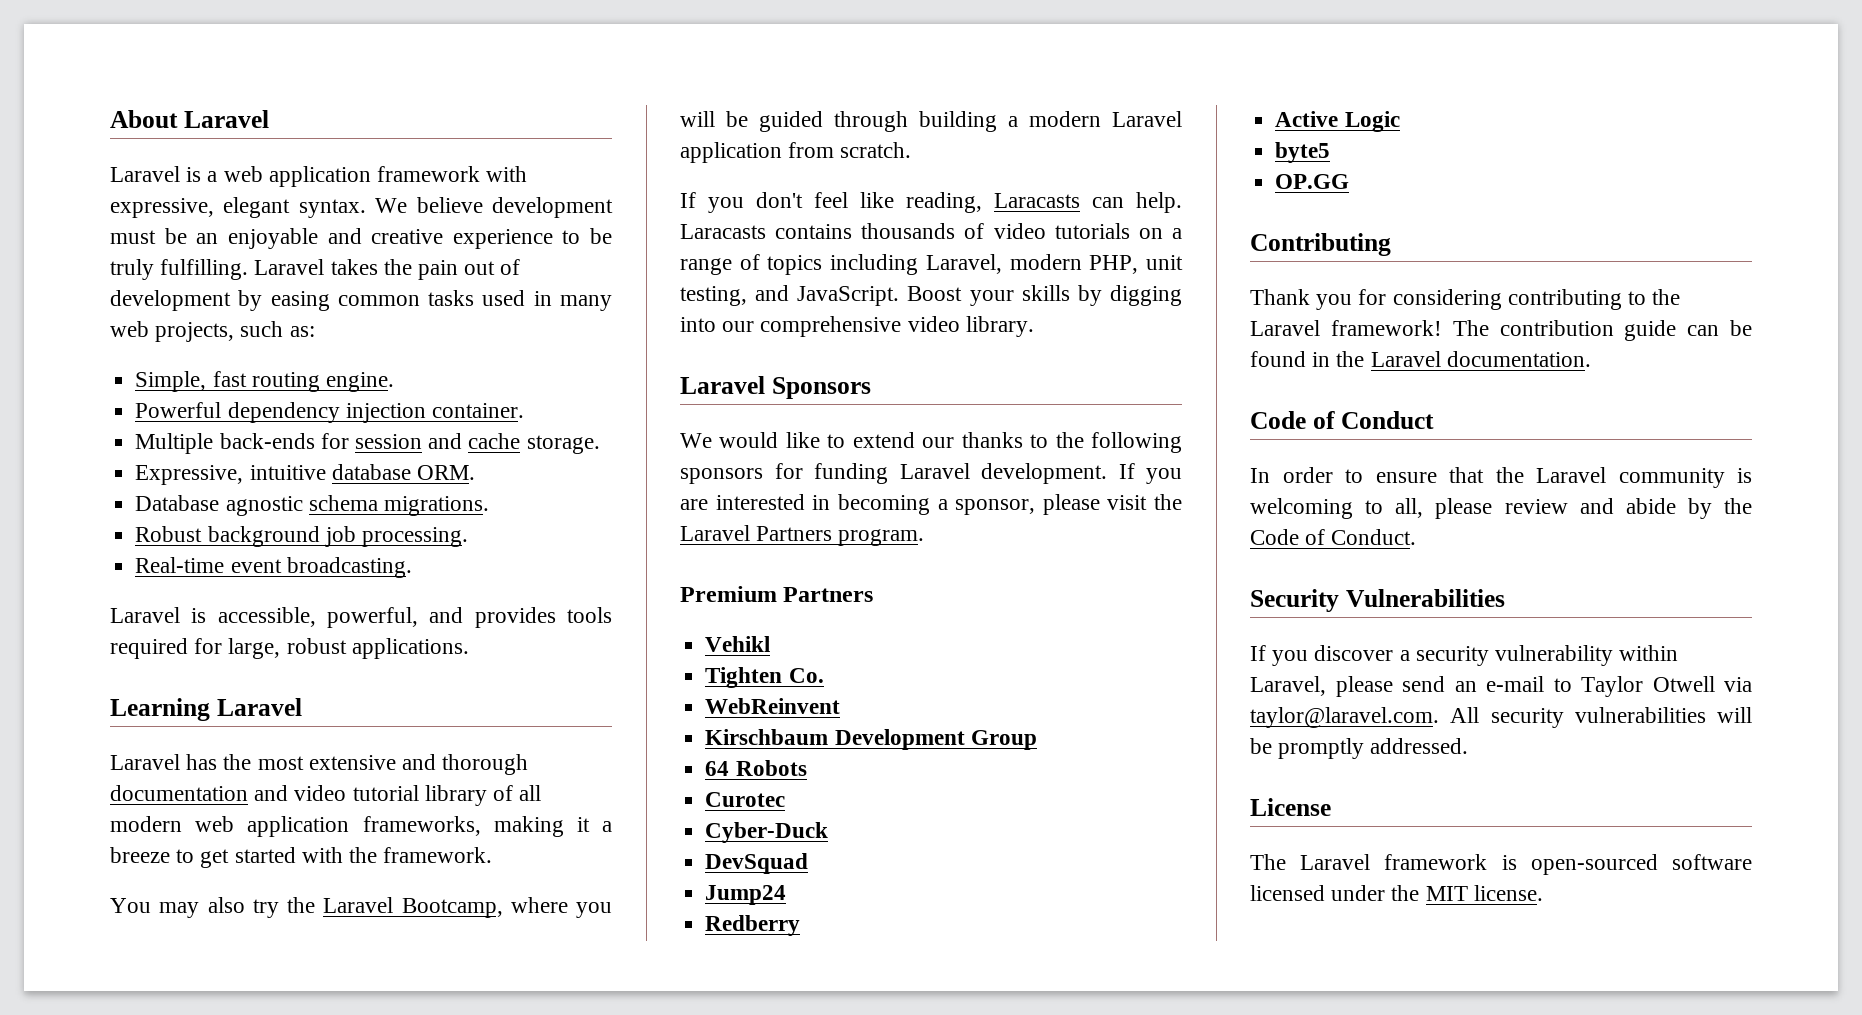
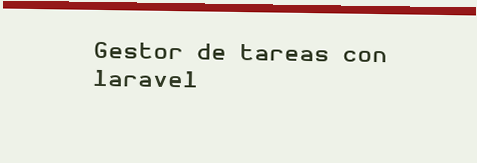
- About Laravel
- Laravel is a web application framework with expressive, elegant syntax. We believe development must be an enjoyable and creative experience to be truly fulfilling. Laravel takes the pain out of development by easing common tasks used in many web projects, such as:
- Simple, fast routing engine.
- Powerful dependency injection container.
- Multiple back-ends for session and cache storage.
- Expressive, intuitive database ORM.
- Database agnostic schema migrations.
- Robust background job processing.
- Real-time event broadcasting.
- Laravel is accessible, powerful, and provides tools required for large, robust applications.
- Learning Laravel
- Laravel has the most extensive and thorough documentation and video tutorial library of all modern web application frameworks, making it a breeze to get started with the framework.
- You may also try the Laravel Bootcamp, where you will be guided through building a modern Laravel application from scratch.
- If you don't feel like reading, Laracasts can help. Laracasts contains thousands of video tutorials on a range of topics including Laravel, modern PHP, unit testing, and JavaScript. Boost your skills by digging into our comprehensive video library.
- Laravel Sponsors
- We would like to extend our thanks to the following sponsors for funding Laravel development. If you are interested in becoming a sponsor, please visit the Laravel Partners program.
- Premium Partners
- Vehikl
- Tighten Co.
- WebReinvent
- Kirschbaum Development Group
- 64 Robots
- Curotec
- Cyber-Duck
- DevSquad
- Jump24
- Redberry
- Active Logic
- byte5
- OP.GG
- Contributing
- Thank you for considering contributing to the Laravel framework! The contribution guide can be found in the Laravel documentation.
- Code of Conduct
- In order to ensure that the Laravel community is welcoming to all, please review and abide by the Code of Conduct.
- Security Vulnerabilities
- If you discover a security vulnerability within Laravel, please send an e-mail to Taylor Otwell via taylor@laravel.com. All security vulnerabilities will be promptly addressed.
- License
- The Laravel framework is open-sourced software licensed under the MIT license.
+ Gestor de tareas con laravel

